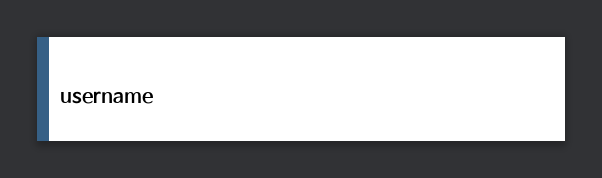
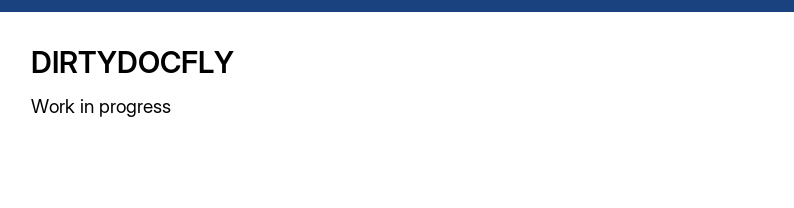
- username
+ DIRTYDOCFLY
+ Work in progress

